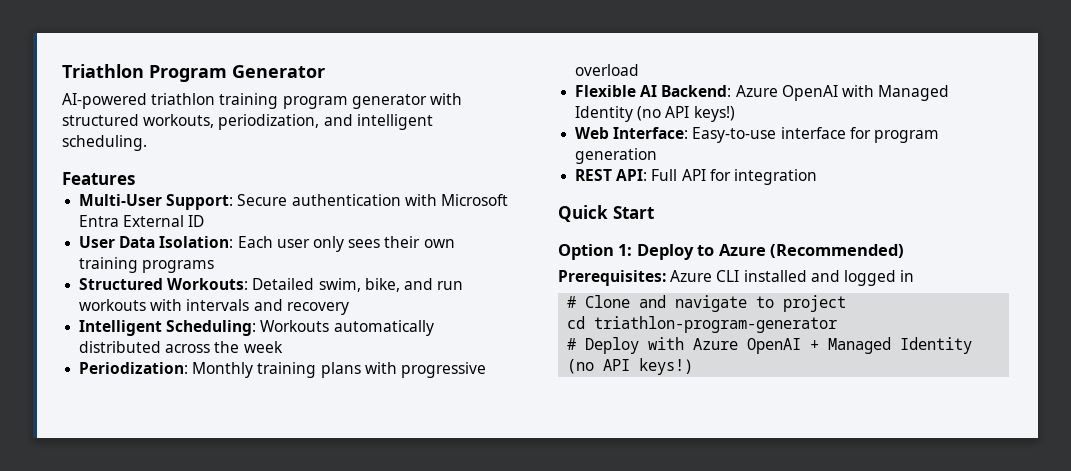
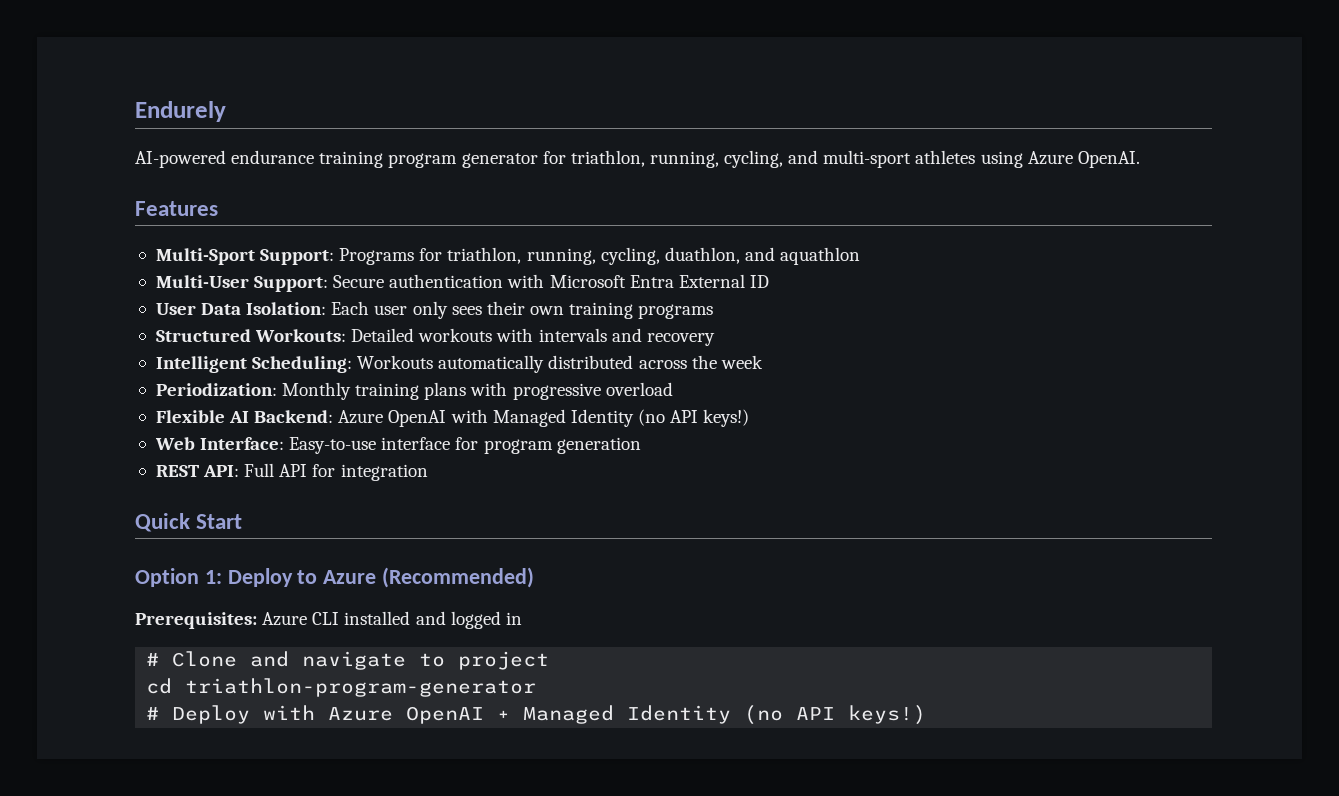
- Triathlon Program Generator
+ Endurely
- AI-powered triathlon training program generator with structured workouts, periodization, and intelligent scheduling.
+ AI-powered endurance training program generator for triathlon, running, cycling, and multi-sport athletes using Azure OpenAI.
  Features
+ Multi-Sport Support: Programs for triathlon, running, cycling, duathlon, and aquathlon
- Structured Workouts: Detailed swim, bike, and run workouts with intervals and recovery
+ Structured Workouts: Detailed workouts with intervals and recovery

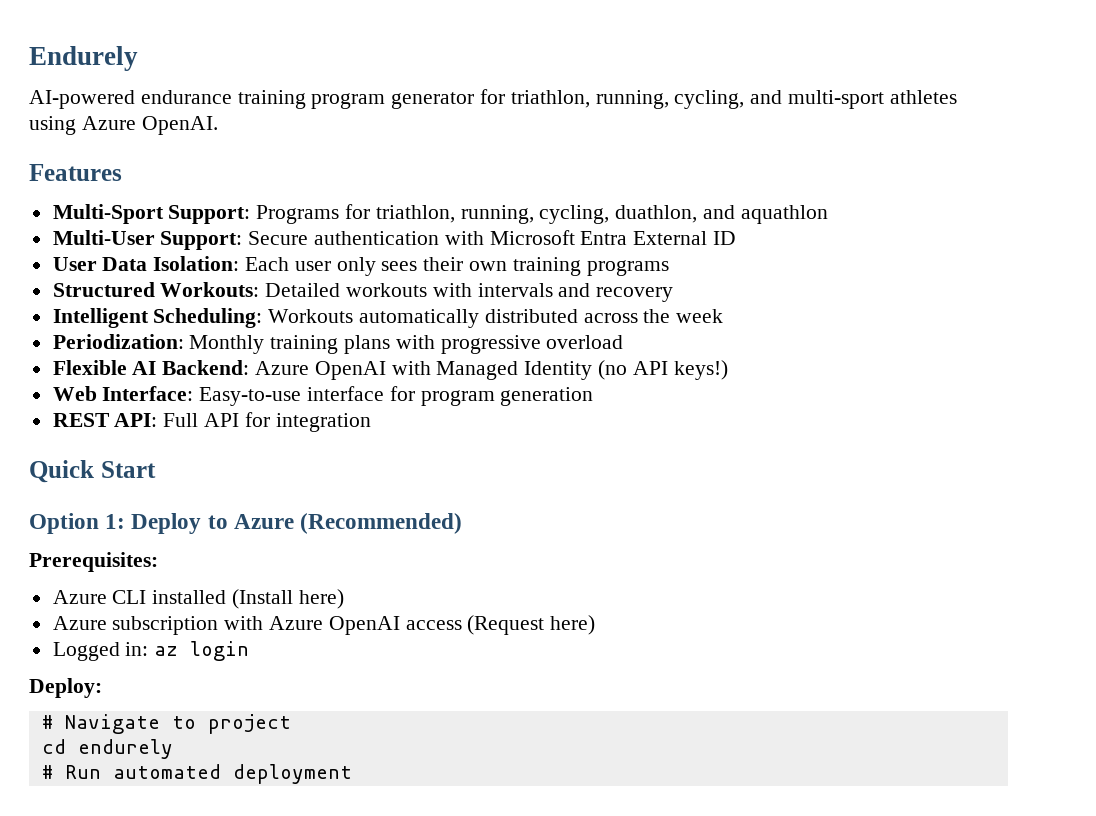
- Prerequisites: Azure CLI installed and logged in
- # Clone and navigate to project
+ Prerequisites:
+ Azure CLI installed (Install here)
+ Azure subscription with Azure OpenAI access (Request here)
+ Logged in: az login
+ Deploy:
+ # Navigate to project
- cd triathlon-program-generator
- # Deploy with Azure OpenAI + Managed Identity (no API keys!)
+ cd endurely
+ # Run automated deployment

